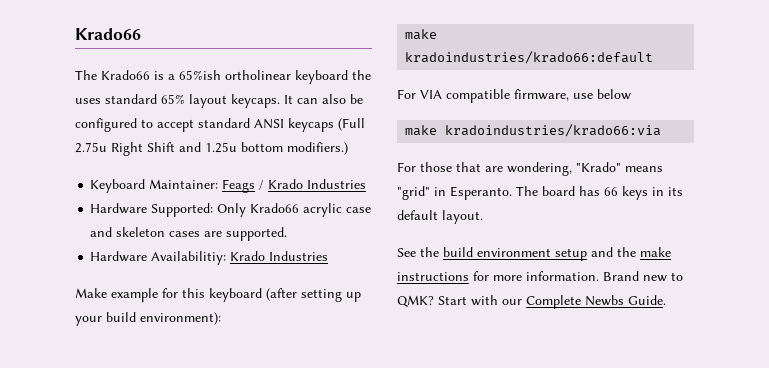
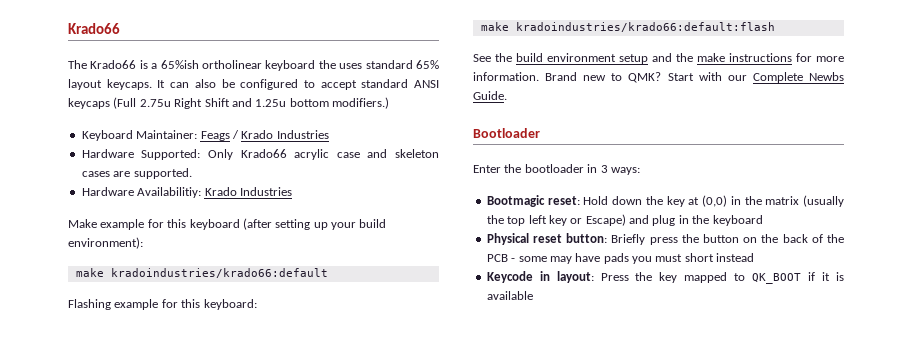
- For VIA compatible firmware, use below
- make kradoindustries/krado66:via
- For those that are wondering, "Krado" means "grid" in Esperanto. The board has 66 keys in its default layout.
+ Flashing example for this keyboard:
+ make kradoindustries/krado66:default:flash
+ Bootloader
+ Enter the bootloader in 3 ways:
+ Bootmagic reset: Hold down the key at (0,0) in the matrix (usually the top left key or Escape) and plug in the keyboard
+ Physical reset button: Briefly press the button on the back of the PCB - some may have pads you must short instead
+ Keycode in layout: Press the key mapped to QK_BOOT if it is available

